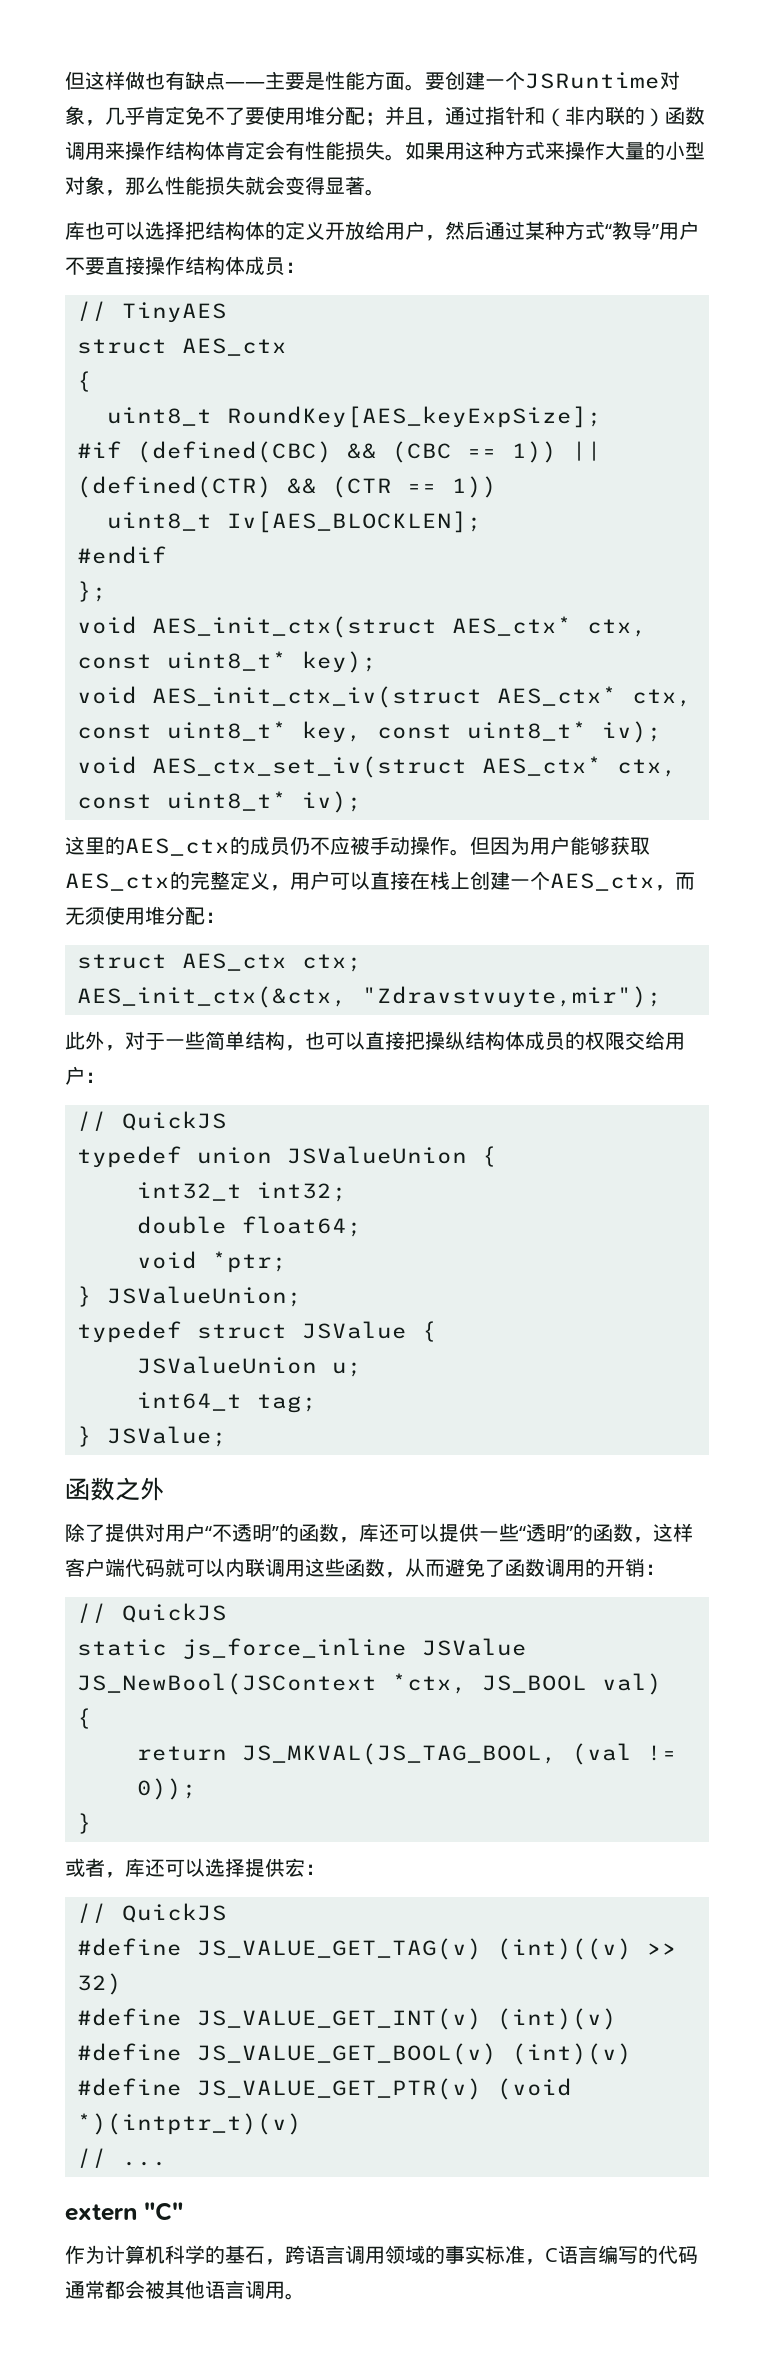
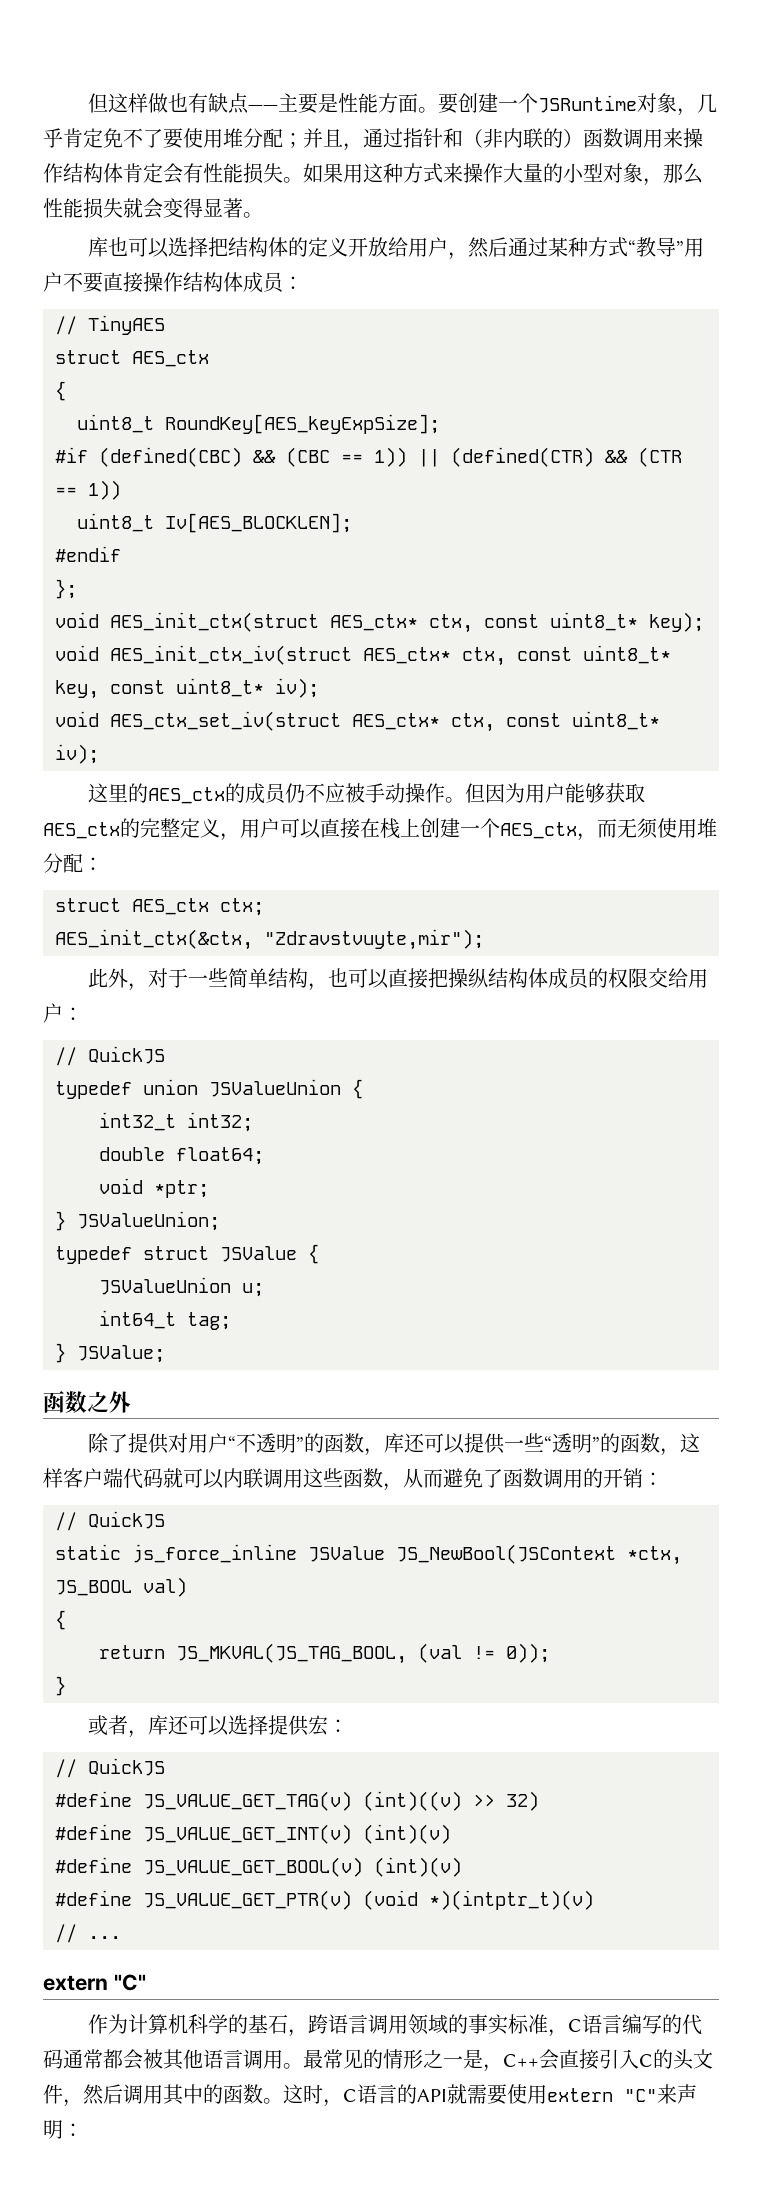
+ 最常见的情形之一是，C++会直接引入C的头文件，然后调用其中的函数。这时，C语言的API就需要使用extern "C"来声明：

